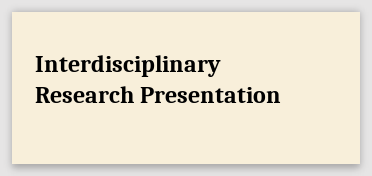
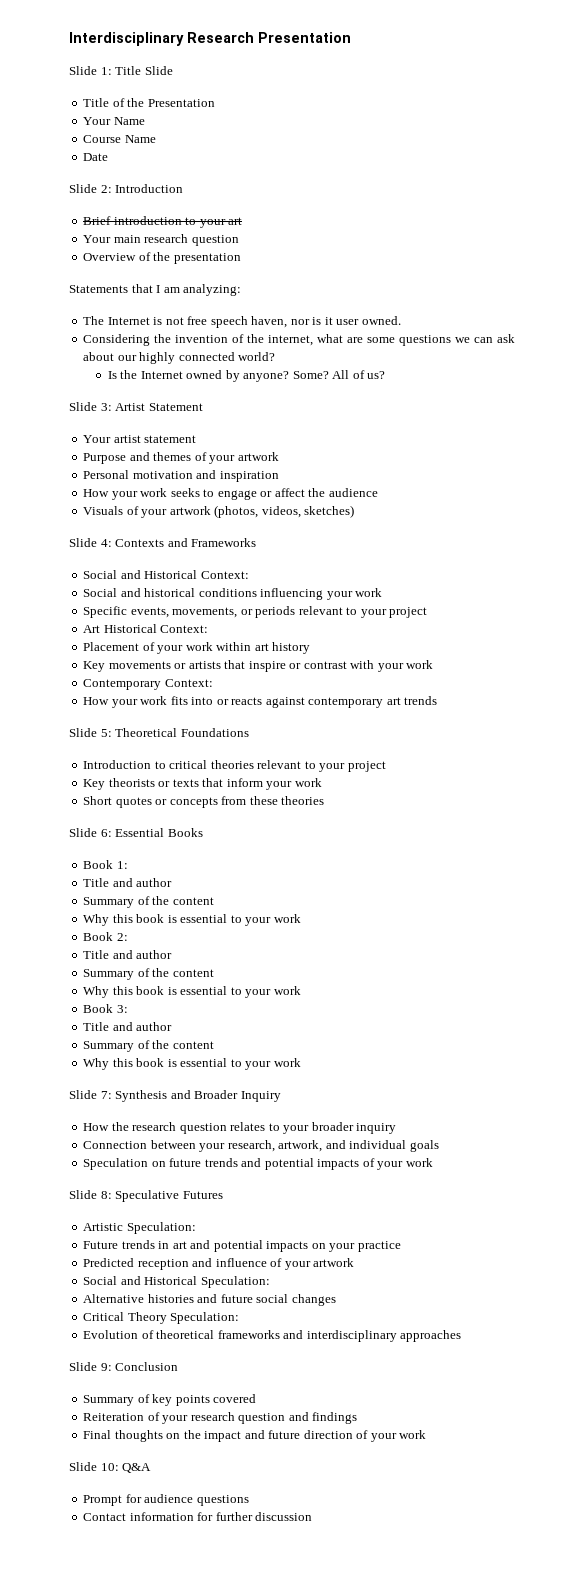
+ Slide 1: Title Slide
+ Title of the Presentation
+ Your Name
+ Course Name
+ Date
+ Slide 2: Introduction
+ Brief introduction to your art
+ Your main research question
+ Overview of the presentation
+ Statements that I am analyzing:
+ The Internet is not free speech haven, nor is it user owned.
+ Considering the invention of the internet, what are some questions we can ask about our highly connected world?
+ Is the Internet owned by anyone? Some? All of us?
+ Slide 3: Artist Statement
+ Your artist statement
+ Purpose and themes of your artwork
+ Personal motivation and inspiration
+ How your work seeks to engage or affect the audience
+ Visuals of your artwork (photos, videos, sketches)
+ Slide 4: Contexts and Frameworks
+ Social and Historical Context:
+ Social and historical conditions influencing your work
+ Specific events, movements, or periods relevant to your project
+ Art Historical Context:
+ Placement of your work within art history
+ Key movements or artists that inspire or contrast with your work
+ Contemporary Context:
+ How your work fits into or reacts against contemporary art trends
+ Slide 5: Theoretical Foundations
+ Introduction to critical theories relevant to your project
+ Key theorists or texts that inform your work
+ Short quotes or concepts from these theories
+ Slide 6: Essential Books
+ Book 1:
+ Title and author
+ Summary of the content
+ Why this book is essential to your work
+ Book 2:
+ Title and author
+ Summary of the content
+ Why this book is essential to your work
+ Book 3:
+ Title and author
+ Summary of the content
+ Why this book is essential to your work
+ Slide 7: Synthesis and Broader Inquiry
+ How the research question relates to your broader inquiry
+ Connection between your research, artwork, and individual goals
+ Speculation on future trends and potential impacts of your work
+ Slide 8: Speculative Futures
+ Artistic Speculation:
+ Future trends in art and potential impacts on your practice
+ Predicted reception and influence of your artwork
+ Social and Historical Speculation:
+ Alternative histories and future social changes
+ Critical Theory Speculation:
+ Evolution of theoretical frameworks and interdisciplinary approaches
+ Slide 9: Conclusion
+ Summary of key points covered
+ Reiteration of your research question and findings
+ Final thoughts on the impact and future direction of your work
+ Slide 10: Q&A
+ Prompt for audience questions
+ Contact information for further discussion

